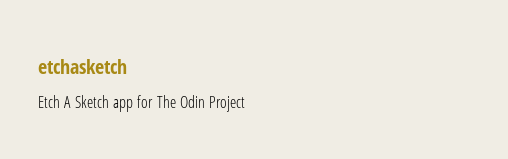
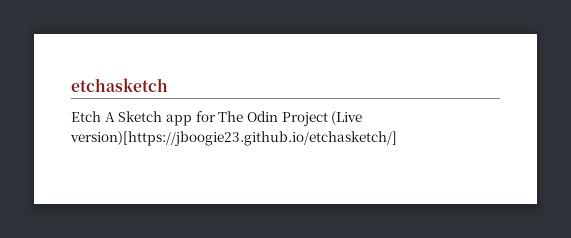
- Etch A Sketch app for The Odin Project
+ Etch A Sketch app for The Odin Project (Live version)[https://jboogie23.github.io/etchasketch/]

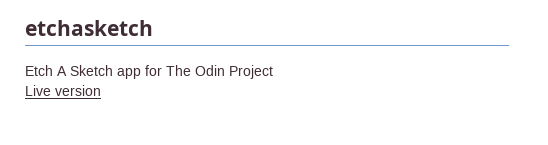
- Etch A Sketch app for The Odin Project (Live version)[https://jboogie23.github.io/etchasketch/]
+ Etch A Sketch app for The Odin Project
+ Live version

